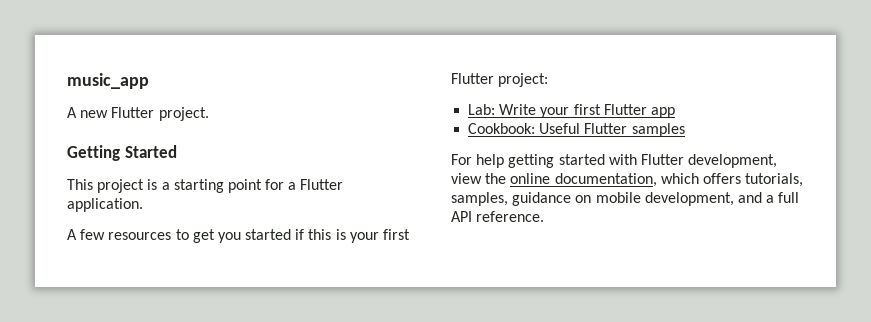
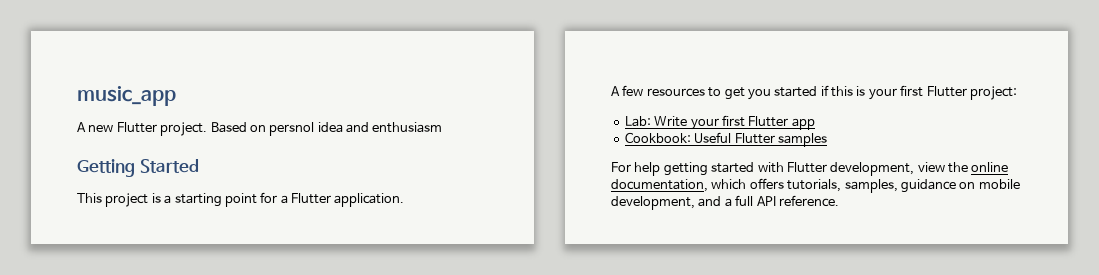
+ Based on persnol idea and enthusiasm

